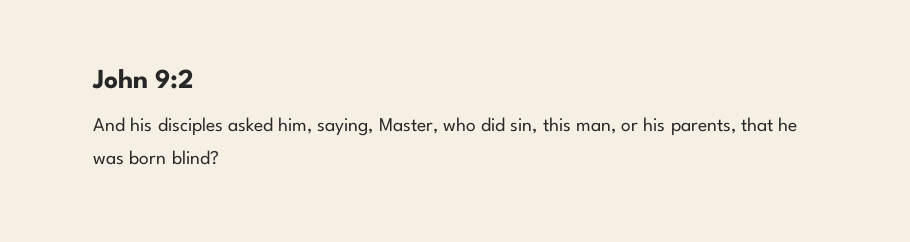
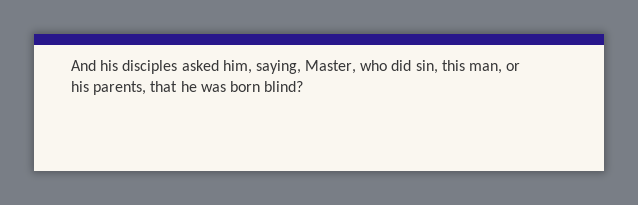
- John 9:2

